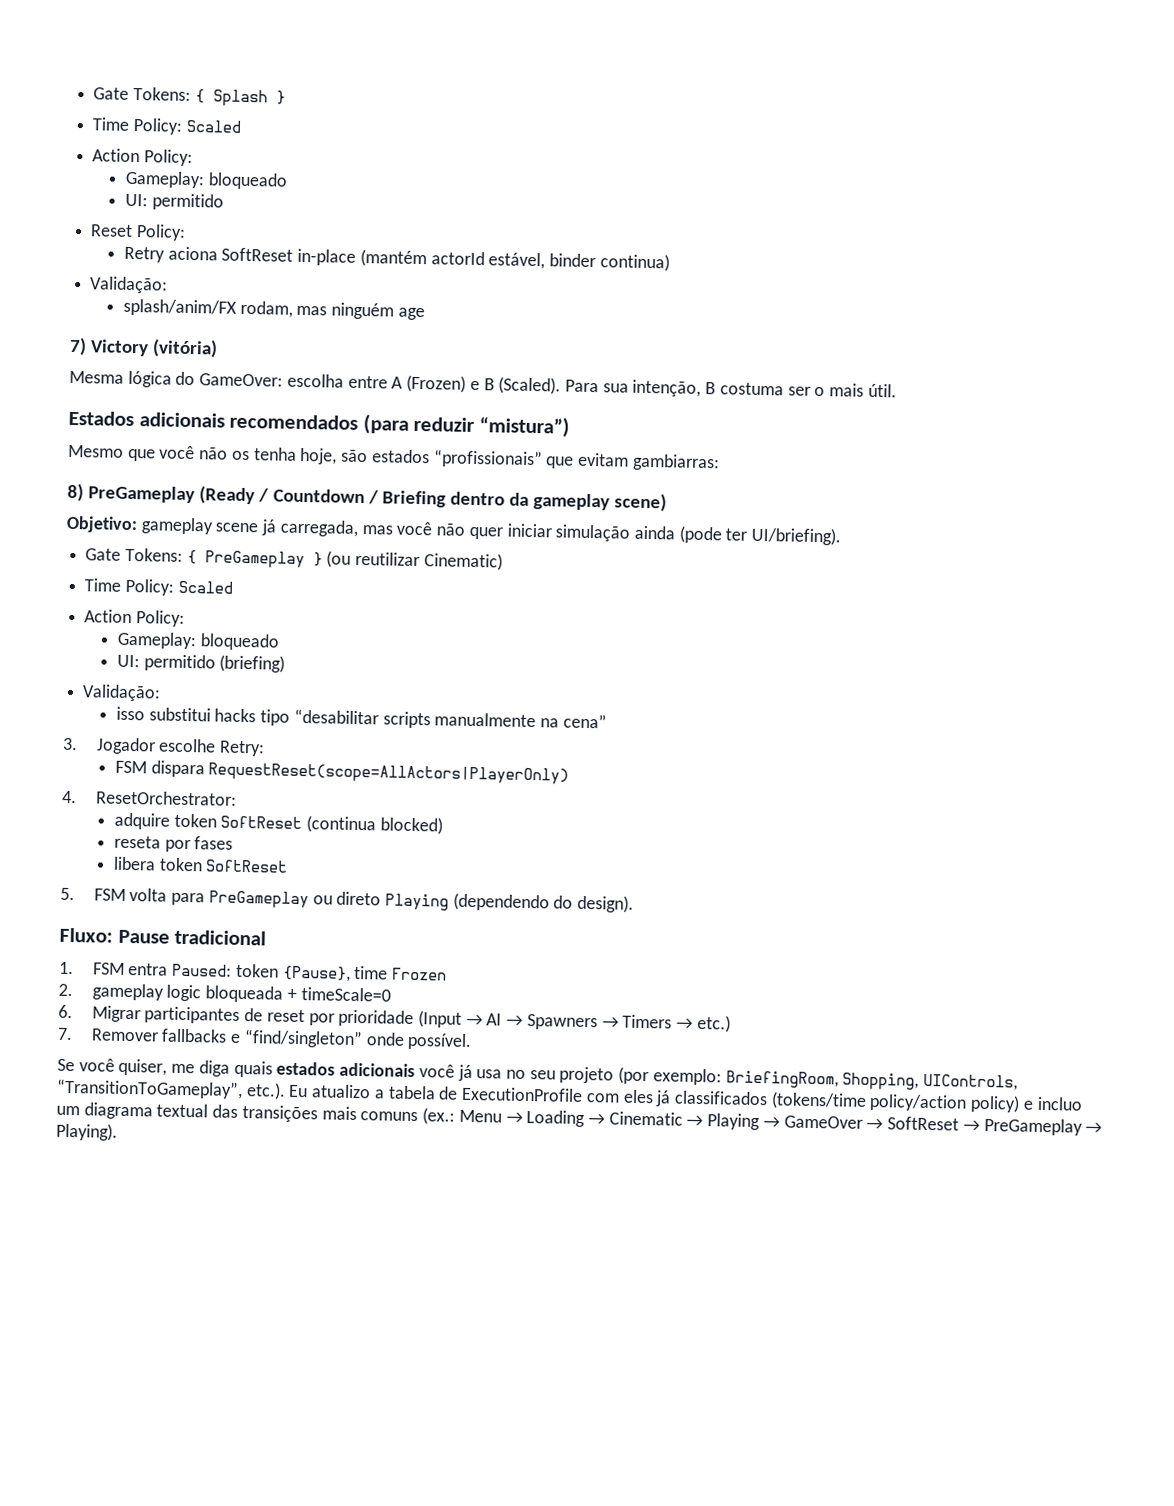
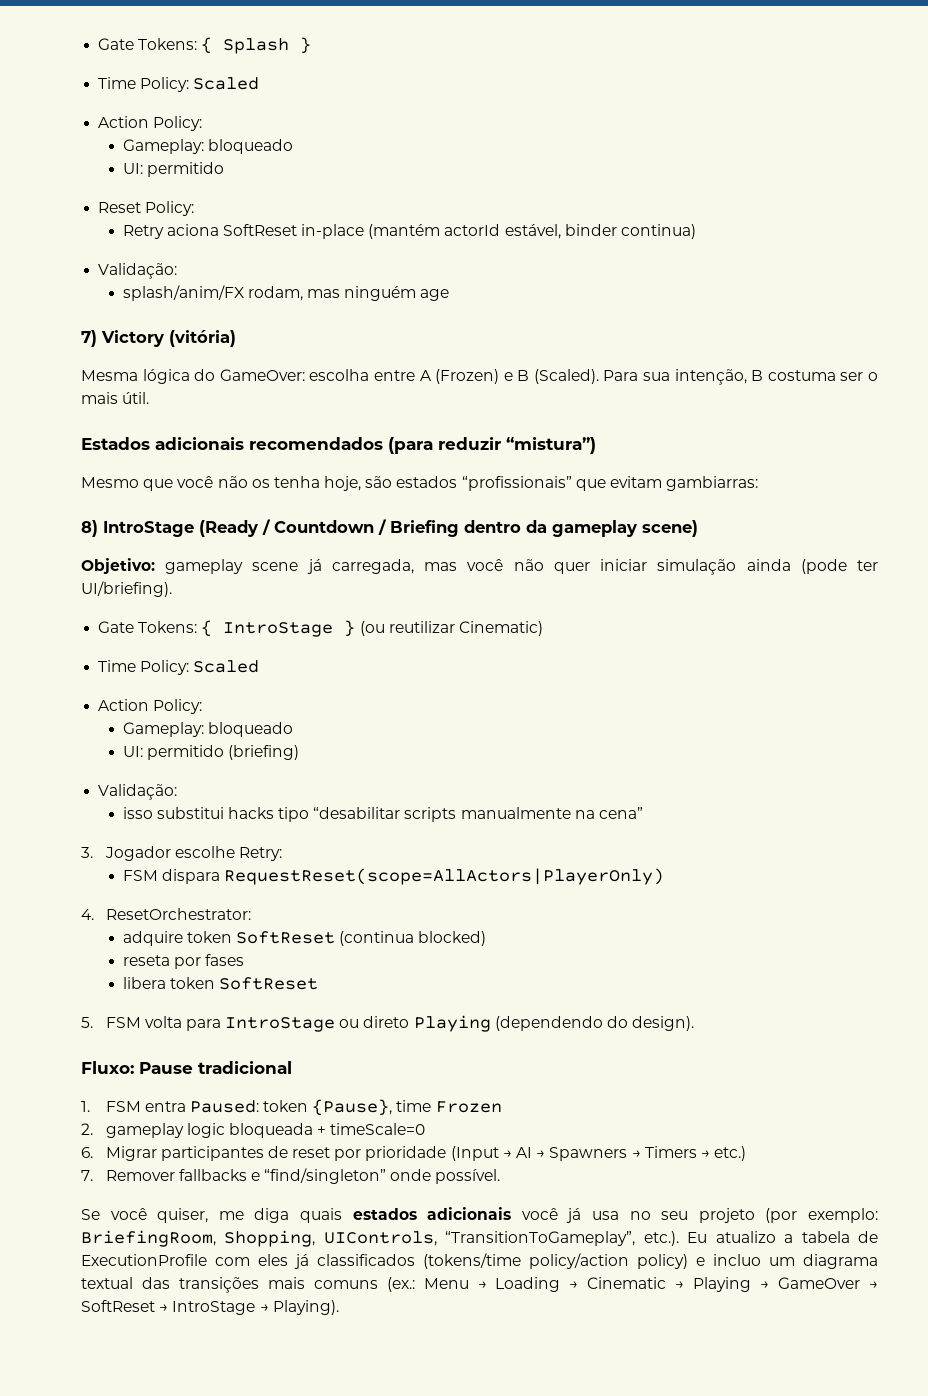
- 8) PreGameplay (Ready / Countdown / Briefing dentro da gameplay scene)
+ 8) IntroStage (Ready / Countdown / Briefing dentro da gameplay scene)
- Gate Tokens: { PreGameplay } (ou reutilizar Cinematic)
+ Gate Tokens: { IntroStage } (ou reutilizar Cinematic)
- 5. FSM volta para PreGameplay ou direto Playing (dependendo do design).
+ 5. FSM volta para IntroStage ou direto Playing (dependendo do design).
- Se você quiser, me diga quais estados adicionais você já usa no seu projeto (por exemplo: BriefingRoom, Shopping, UIControls, “TransitionToGameplay”, etc.). Eu atualizo a tabela de ExecutionProfile com eles já classificados (tokens/time policy/action policy) e incluo um diagrama textual das transições mais comuns (ex.: Menu → Loading → Cinematic → Playing → GameOver → SoftReset → PreGameplay → Playing).
+ Se você quiser, me diga quais estados adicionais você já usa no seu projeto (por exemplo: BriefingRoom, Shopping, UIControls, “TransitionToGameplay”, etc.). Eu atualizo a tabela de ExecutionProfile com eles já classificados (tokens/time policy/action policy) e incluo um diagrama textual das transições mais comuns (ex.: Menu → Loading → Cinematic → Playing → GameOver → SoftReset → IntroStage → Playing).

